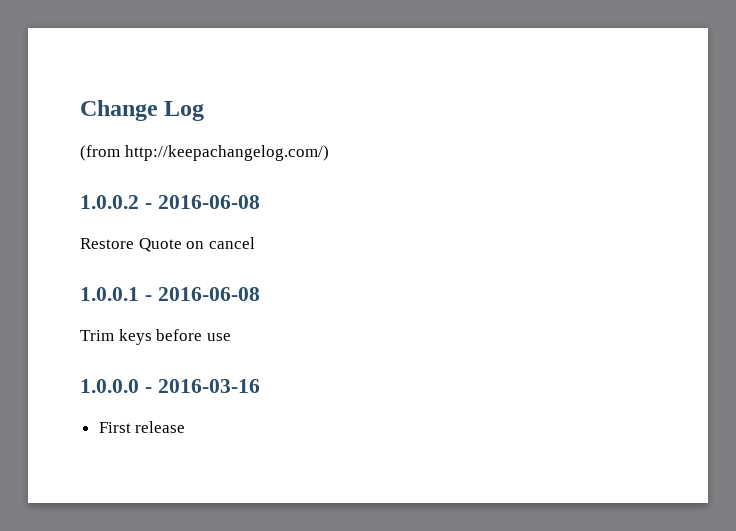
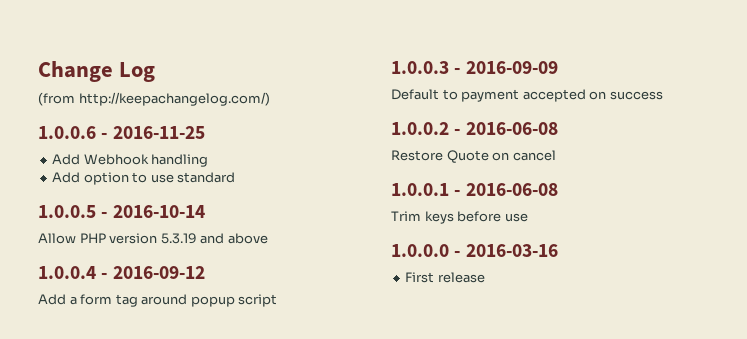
+ 1.0.0.6 - 2016-11-25
+ Add Webhook handling
+ Add option to use standard
+ 1.0.0.5 - 2016-10-14
+ Allow PHP version 5.3.19 and above
+ 1.0.0.4 - 2016-09-12
+ Add a form tag around popup script
+ 1.0.0.3 - 2016-09-09
+ Default to payment accepted on success

